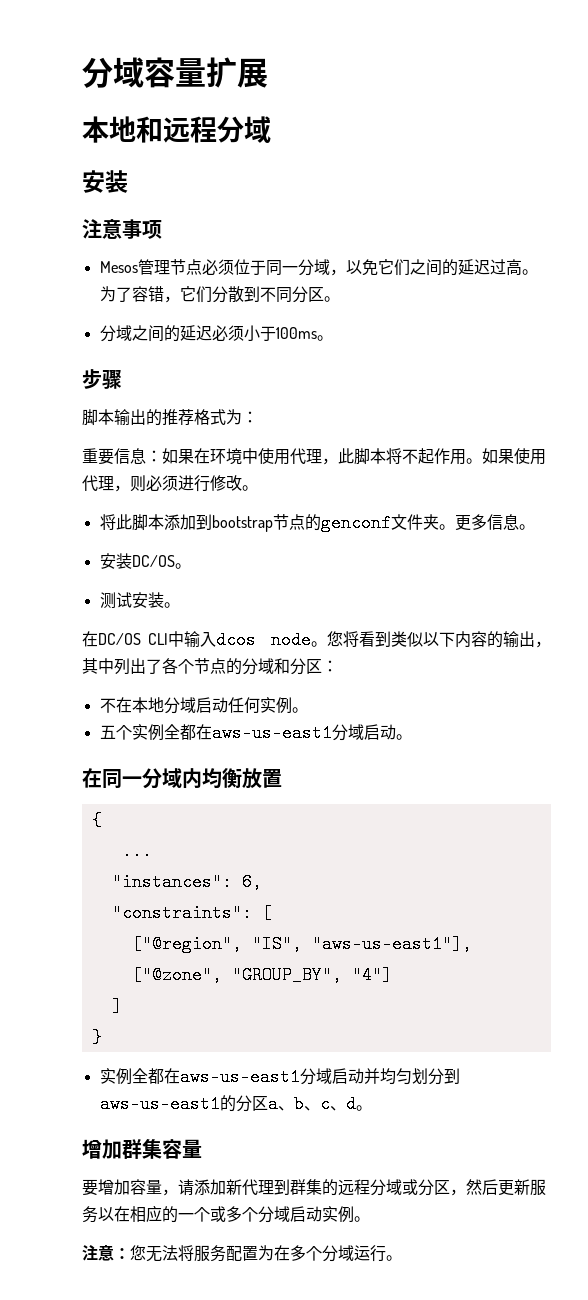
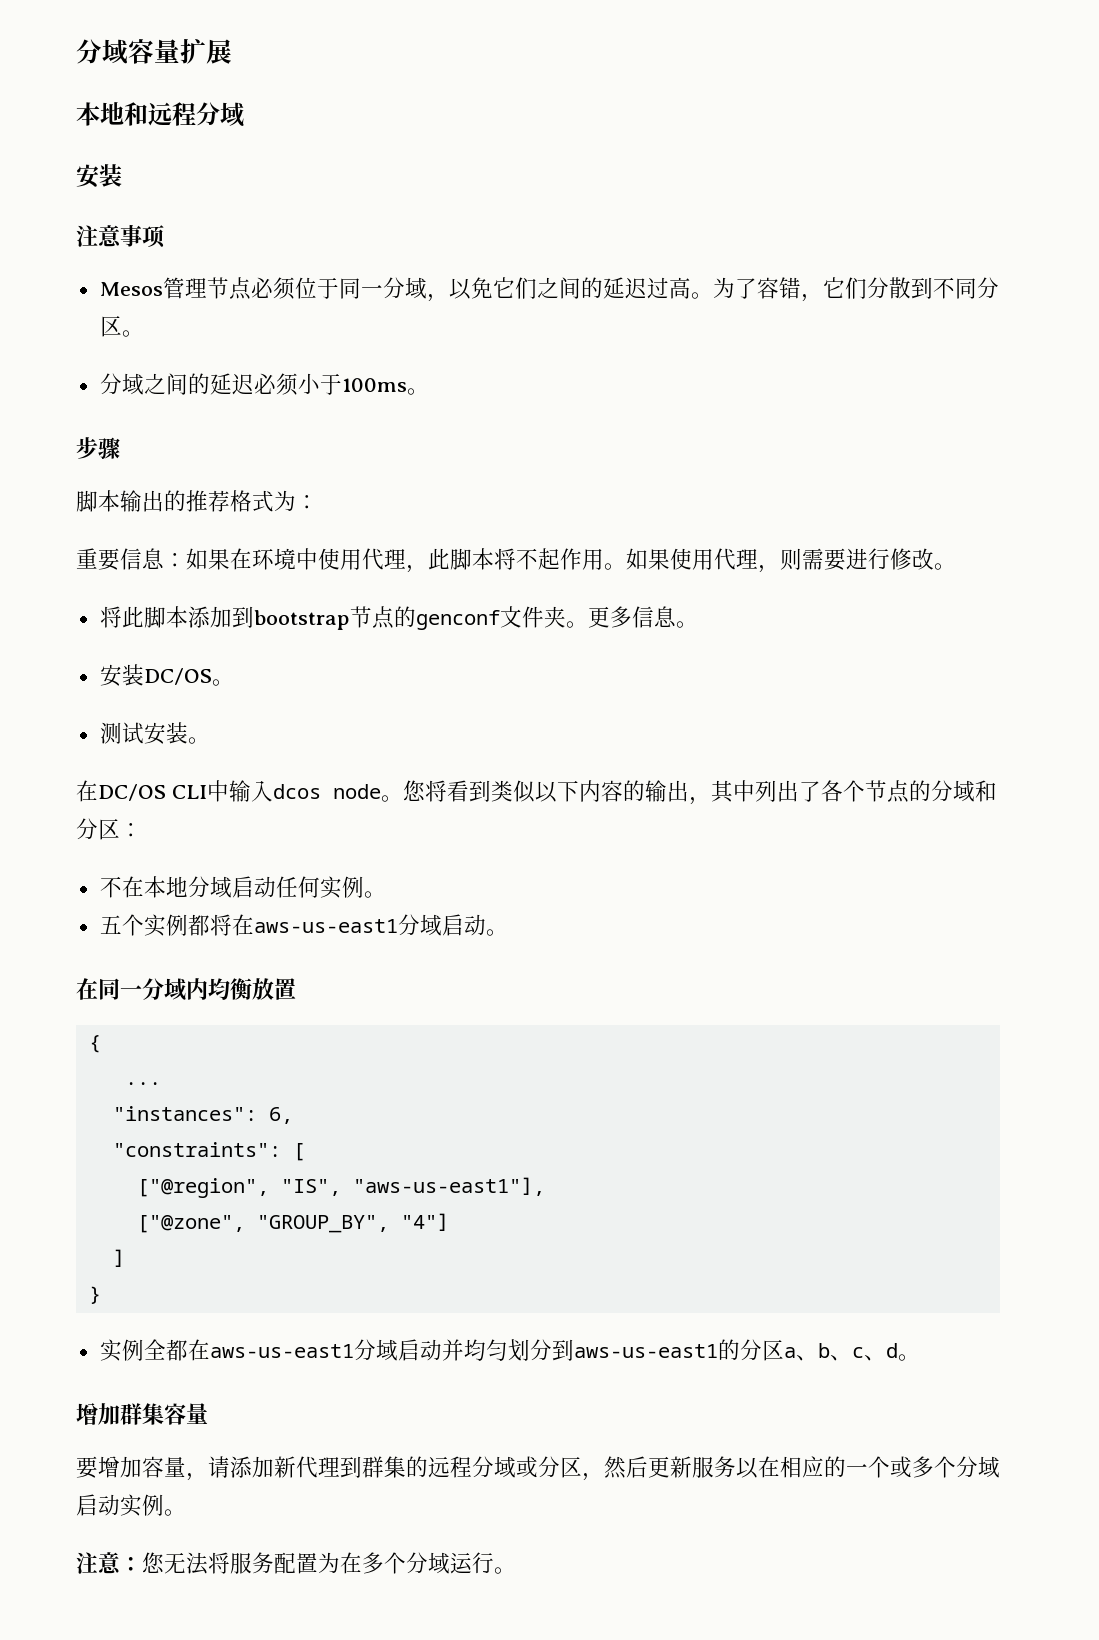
- 如果使用代理，则必须进行修改。
+ 如果使用代理，则需要进行修改。
- 五个实例全都在aws-us-east1分域启动。
+ 五个实例都将在aws-us-east1分域启动。

